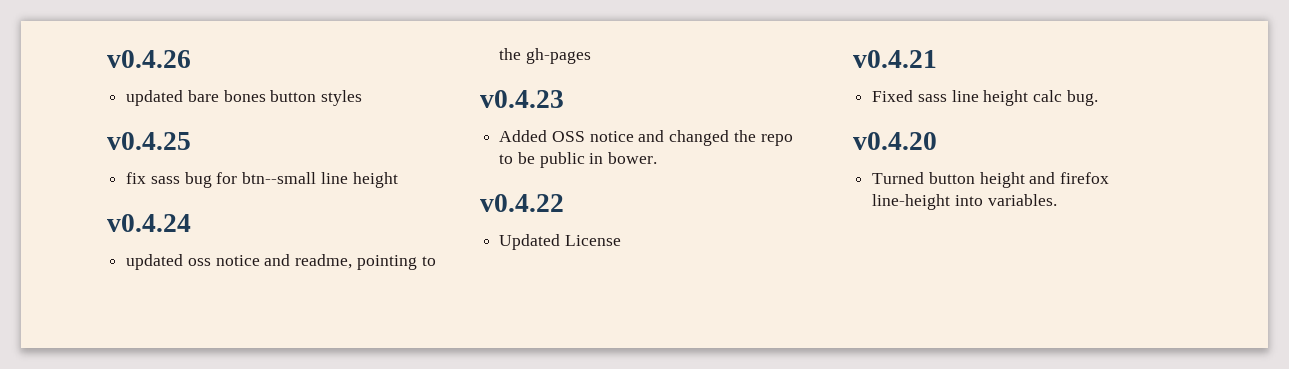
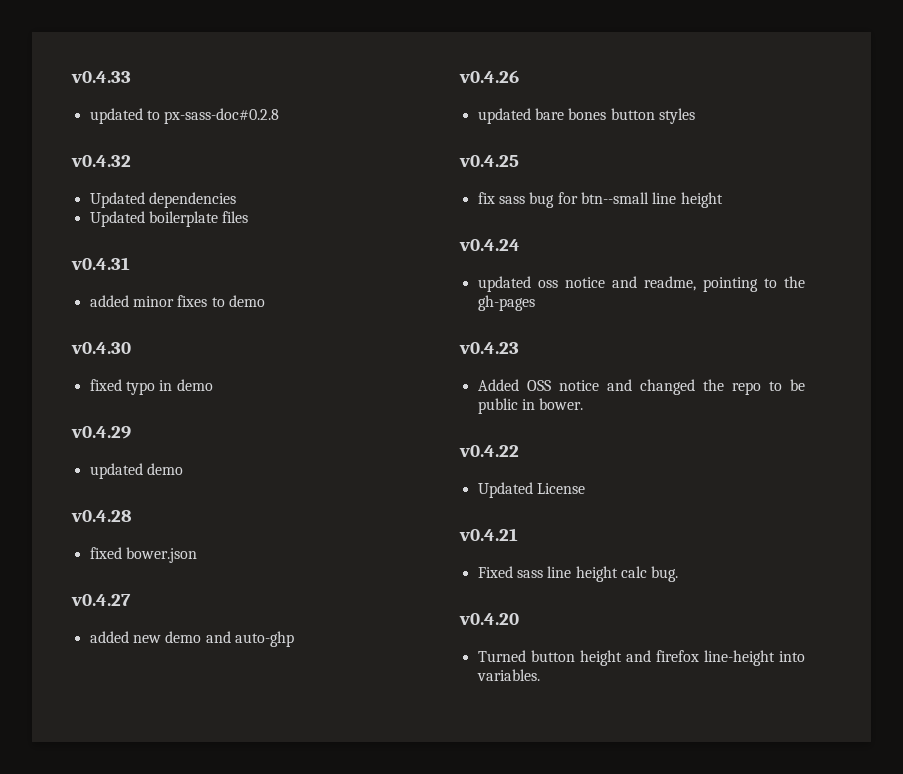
+ v0.4.33
+ updated to px-sass-doc#0.2.8
+ v0.4.32
+ Updated dependencies
+ Updated boilerplate files
+ v0.4.31
+ added minor fixes to demo
+ v0.4.30
+ fixed typo in demo
+ v0.4.29
+ updated demo
+ v0.4.28
+ fixed bower.json
+ v0.4.27
+ added new demo and auto-ghp

